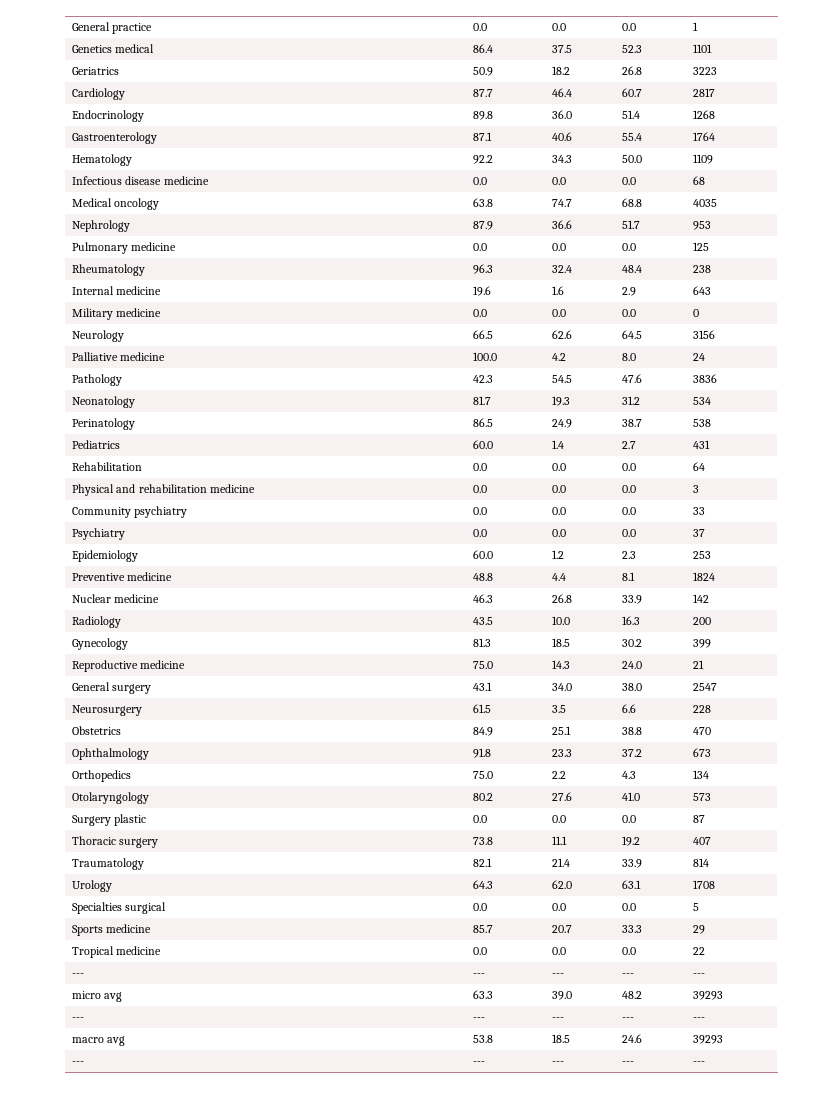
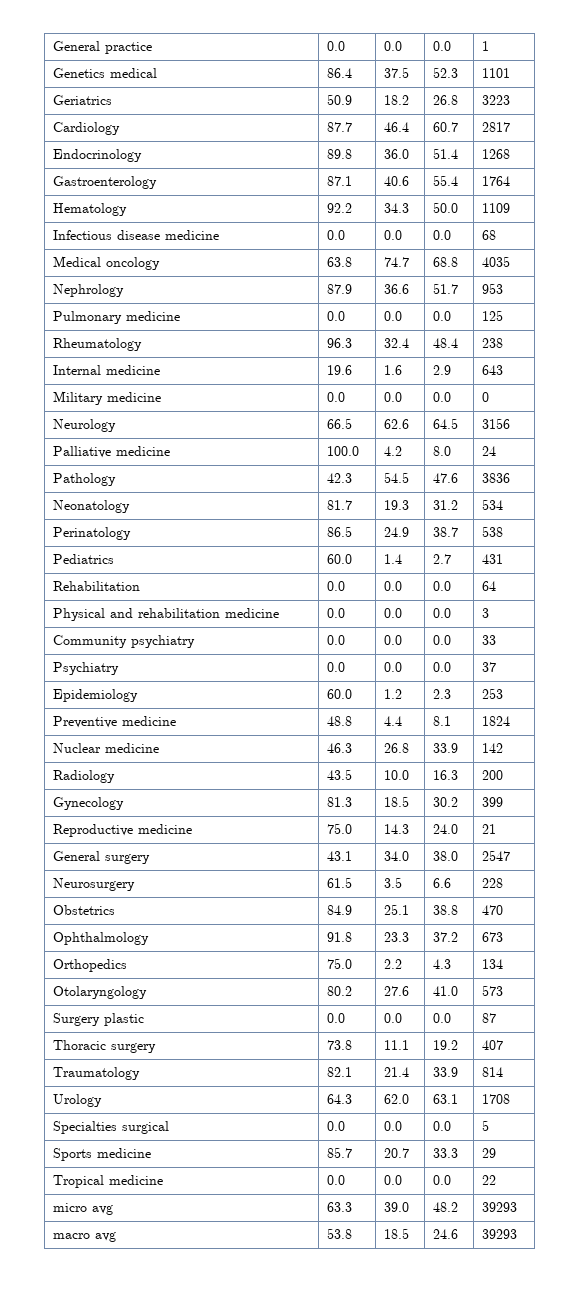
  Tropical medicine | 0.0 | 0.0 | 0.0 | 22
- --- | --- | --- | --- | ---
  micro avg | 63.3 | 39.0 | 48.2 | 39293
- --- | --- | --- | --- | ---
  macro avg | 53.8 | 18.5 | 24.6 | 39293
- --- | --- | --- | --- | ---

